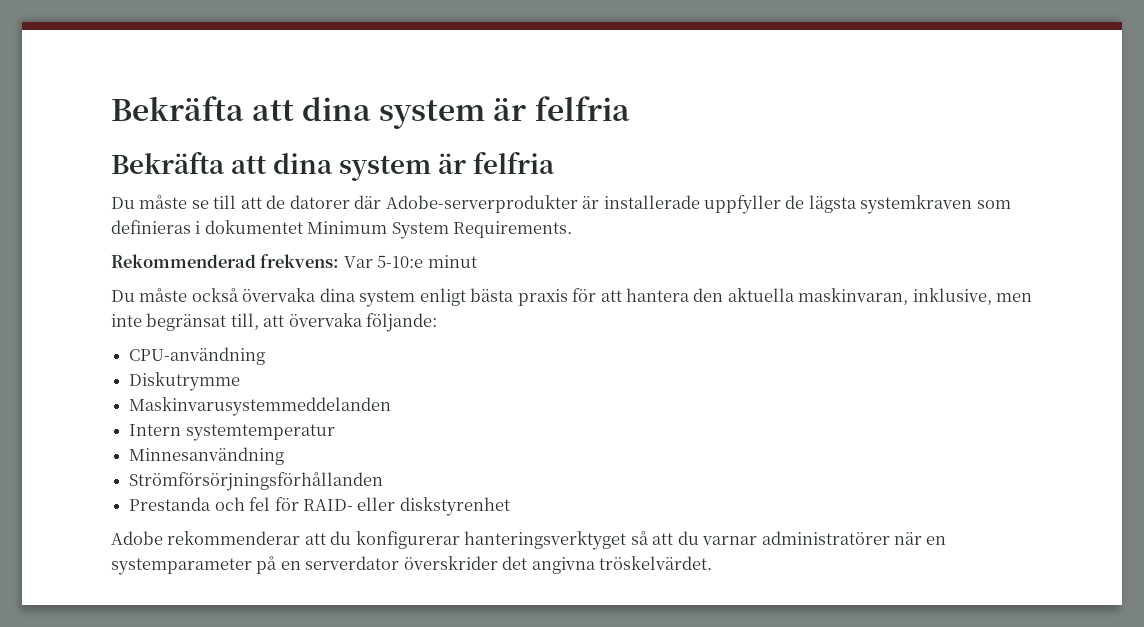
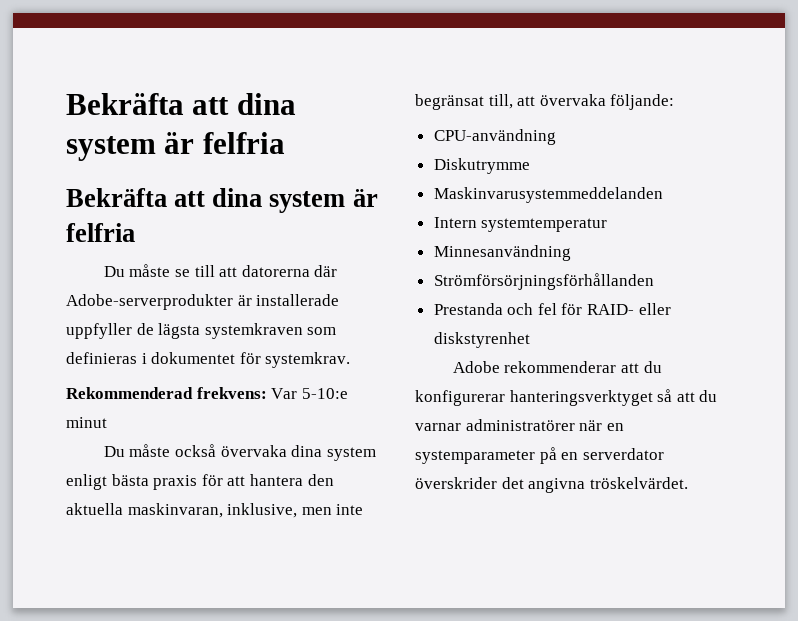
- Du måste se till att de datorer där Adobe-serverprodukter är installerade uppfyller de lägsta systemkraven som definieras i dokumentet Minimum System Requirements.
+ Du måste se till att datorerna där Adobe-serverprodukter är installerade uppfyller de lägsta systemkraven som definieras i dokumentet för systemkrav.

